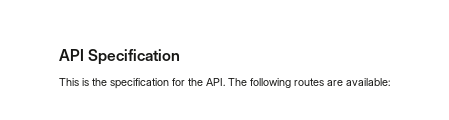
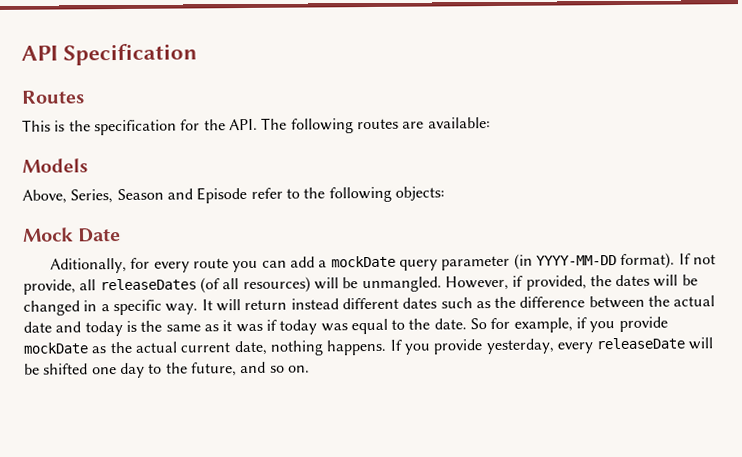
+ Routes
+ Models
+ Above, Series, Season and Episode refer to the following objects:
+ Mock Date
+ Aditionally, for every route you can add a mockDate query parameter (in YYYY-MM-DD format). If not provide, all releaseDates (of all resources) will be unmangled. However, if provided, the dates will be changed in a specific way. It will return instead different dates such as the difference between the actual date and today is the same as it was if today was equal to the date. So for example, if you provide mockDate as the actual current date, nothing happens. If you provide yesterday, every releaseDate will be shifted one day to the future, and so on.

